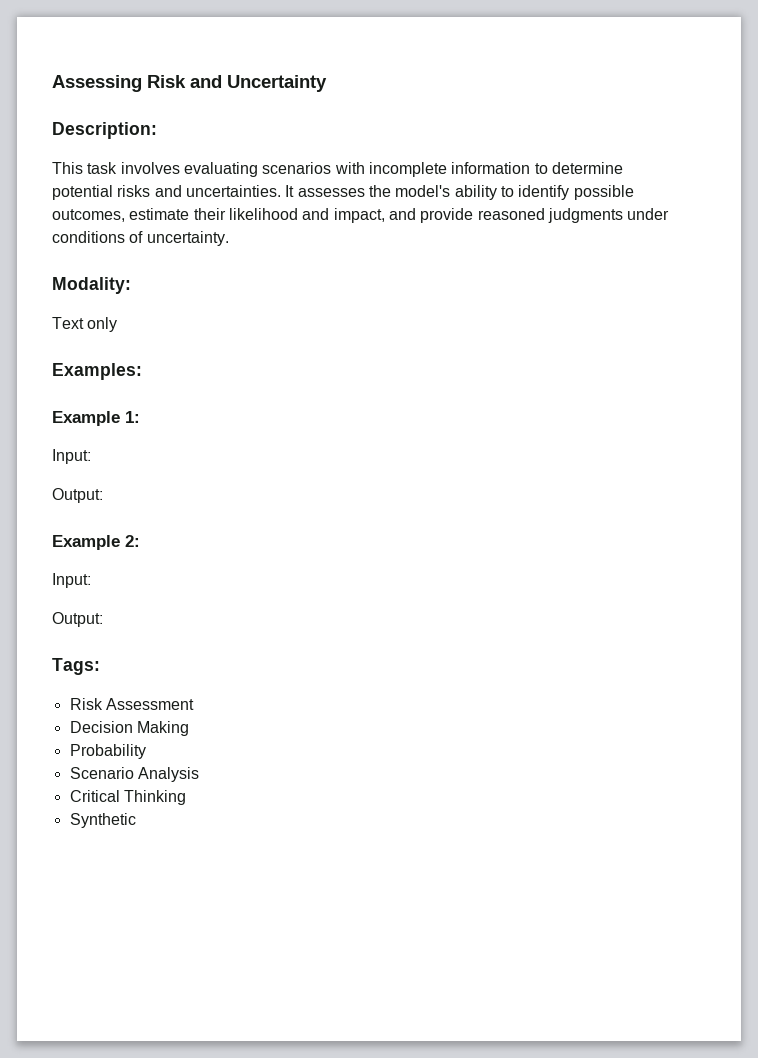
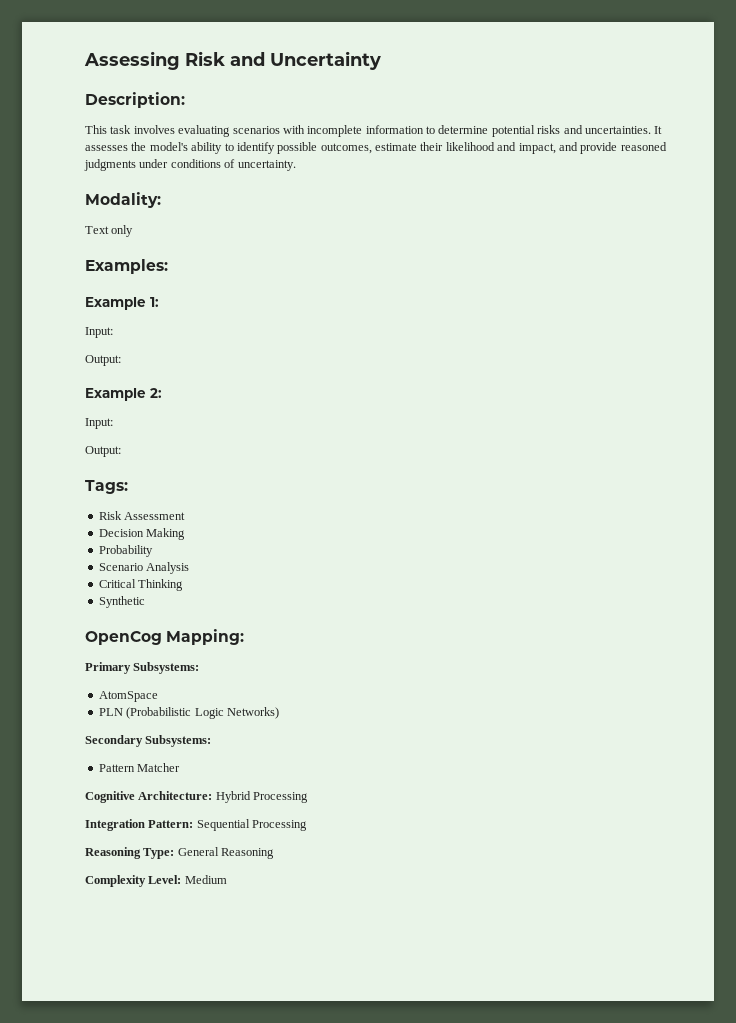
+ OpenCog Mapping:
+ Primary Subsystems:
+ AtomSpace
+ PLN (Probabilistic Logic Networks)
+ Secondary Subsystems:
+ Pattern Matcher
+ Cognitive Architecture: Hybrid Processing
+ Integration Pattern: Sequential Processing
+ Reasoning Type: General Reasoning
+ Complexity Level: Medium

